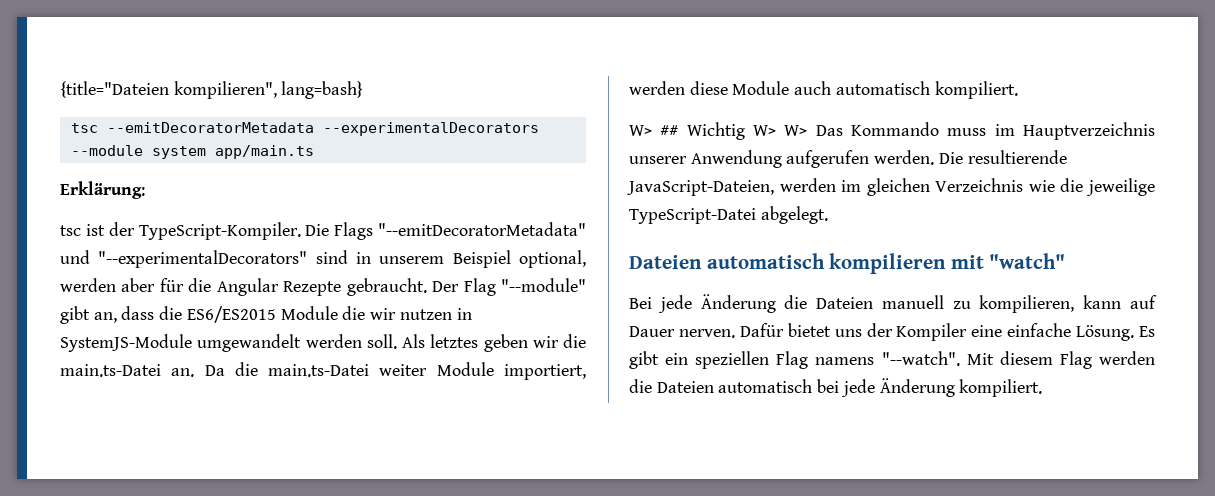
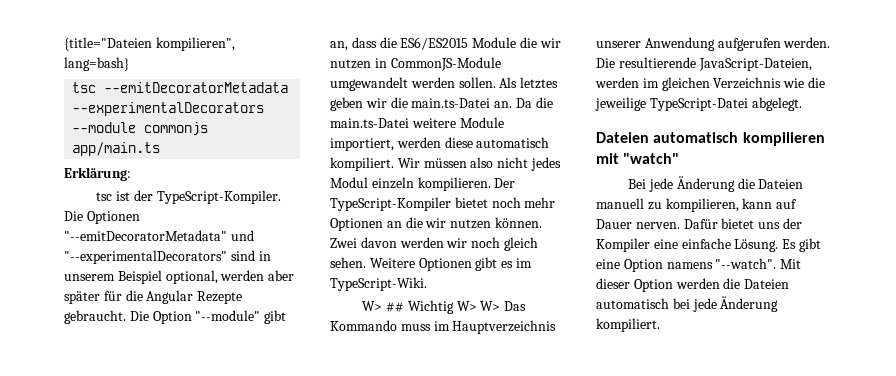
- tsc --emitDecoratorMetadata --experimentalDecorators --module system app/main.ts
+ tsc --emitDecoratorMetadata --experimentalDecorators --module commonjs app/main.ts
- Die Flags "--emitDecoratorMetadata" und "--experimentalDecorators" sind in unserem Beispiel optional, werden aber für die Angular Rezepte gebraucht.
+ Die Optionen "--emitDecoratorMetadata" und "--experimentalDecorators" sind in unserem Beispiel optional, werden aber später für die Angular Rezepte gebraucht.
- Der Flag "--module" gibt an, dass die ES6/ES2015 Module die wir nutzen in SystemJS-Module umgewandelt werden soll.
+ Die Option "--module" gibt an, dass die ES6/ES2015 Module die wir nutzen in CommonJS-Module umgewandelt werden sollen.
- Da die main.ts-Datei weiter Module importiert, werden diese Module auch automatisch kompiliert.
+ Da die main.ts-Datei weitere Module importiert, werden diese automatisch kompiliert. Wir müssen also nicht jedes Modul einzeln kompilieren. Der TypeScript-Kompiler bietet noch mehr Optionen an die wir nutzen können. Zwei davon werden wir noch gleich sehen. Weitere Optionen gibt es im TypeScript-Wiki.
- Es gibt ein speziellen Flag namens "--watch".
+ Es gibt eine Option namens "--watch".
- Mit diesem Flag werden die Dateien automatisch bei jede Änderung kompiliert.
+ Mit dieser Option werden die Dateien automatisch bei jede Änderung kompiliert.

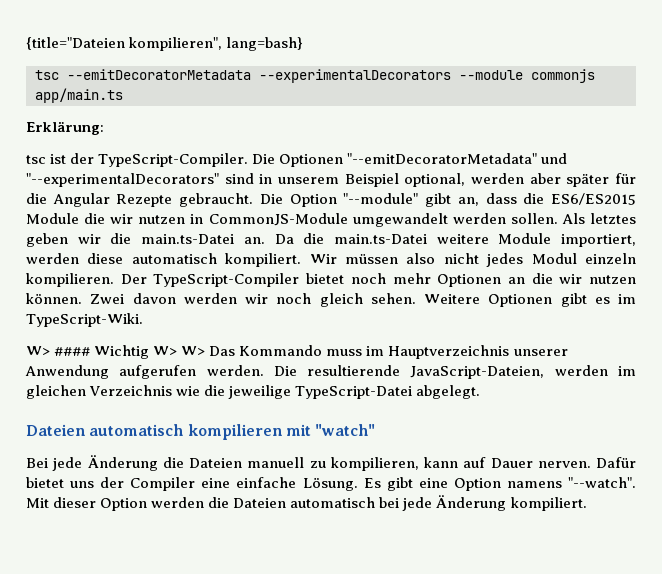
- tsc ist der TypeScript-Kompiler.
+ tsc ist der TypeScript-Compiler.
- Der TypeScript-Kompiler bietet noch mehr Optionen an die wir nutzen können.
+ Der TypeScript-Compiler bietet noch mehr Optionen an die wir nutzen können.
- W> ## Wichtig W> W> Das Kommando muss im Hauptverzeichnis unserer Anwendung aufgerufen werden.
+ W> #### Wichtig W> W> Das Kommando muss im Hauptverzeichnis unserer Anwendung aufgerufen werden.
- Dafür bietet uns der Kompiler eine einfache Lösung.
+ Dafür bietet uns der Compiler eine einfache Lösung.

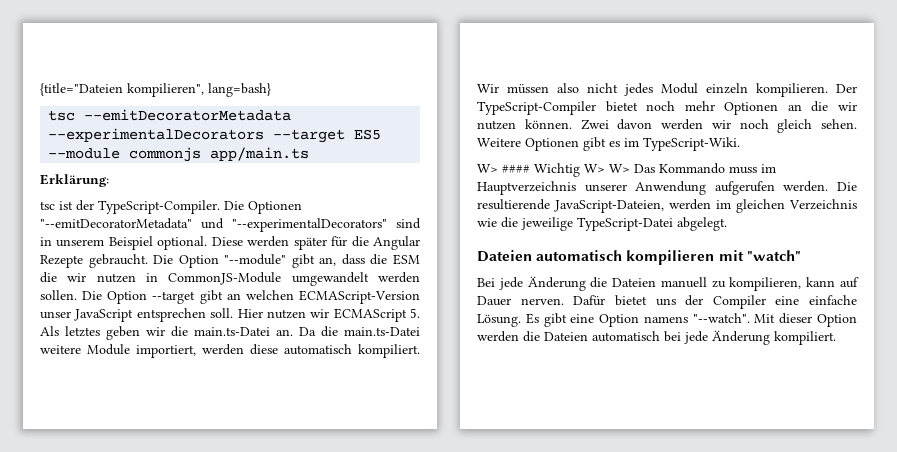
- tsc --emitDecoratorMetadata --experimentalDecorators --module commonjs app/main.ts
+ tsc --emitDecoratorMetadata --experimentalDecorators --target ES5 --module commonjs app/main.ts
- Die Optionen "--emitDecoratorMetadata" und "--experimentalDecorators" sind in unserem Beispiel optional, werden aber später für die Angular Rezepte gebraucht.
+ Die Optionen "--emitDecoratorMetadata" und "--experimentalDecorators" sind in unserem Beispiel optional. Diese werden später für die Angular Rezepte gebraucht.
- Die Option "--module" gibt an, dass die ES6/ES2015 Module die wir nutzen in CommonJS-Module umgewandelt werden sollen.
+ Die Option "--module" gibt an, dass die ESM die wir nutzen in CommonJS-Module umgewandelt werden sollen.
- Als letztes geben wir die main.ts-Datei an.
+ Die Option --target gibt an welchen ECMAScript-Version unser JavaScript entsprechen soll. Hier nutzen wir ECMAScript 5. Als letztes geben wir die main.ts-Datei an.

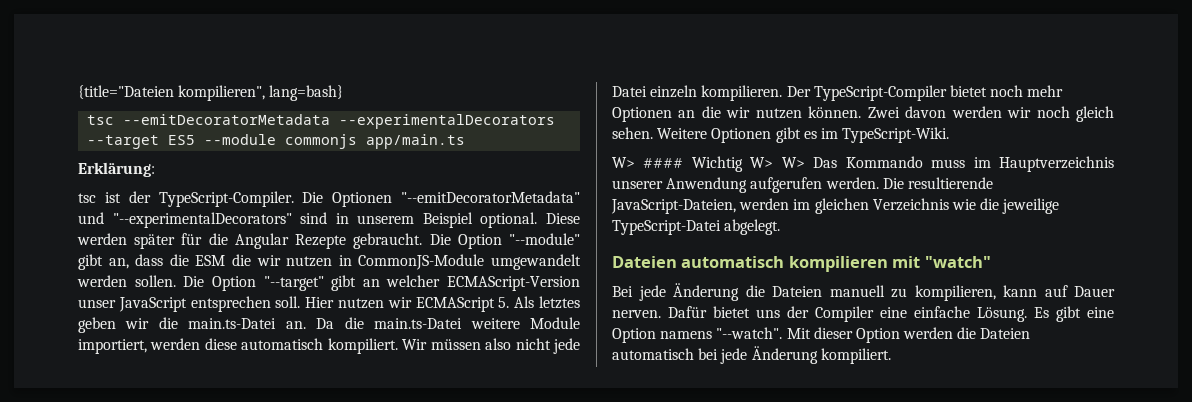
- Die Option --target gibt an welchen ECMAScript-Version unser JavaScript entsprechen soll.
+ Die Option "--target" gibt an welcher ECMAScript-Version unser JavaScript entsprechen soll.
- Wir müssen also nicht jedes Modul einzeln kompilieren.
+ Wir müssen also nicht jede Datei einzeln kompilieren.

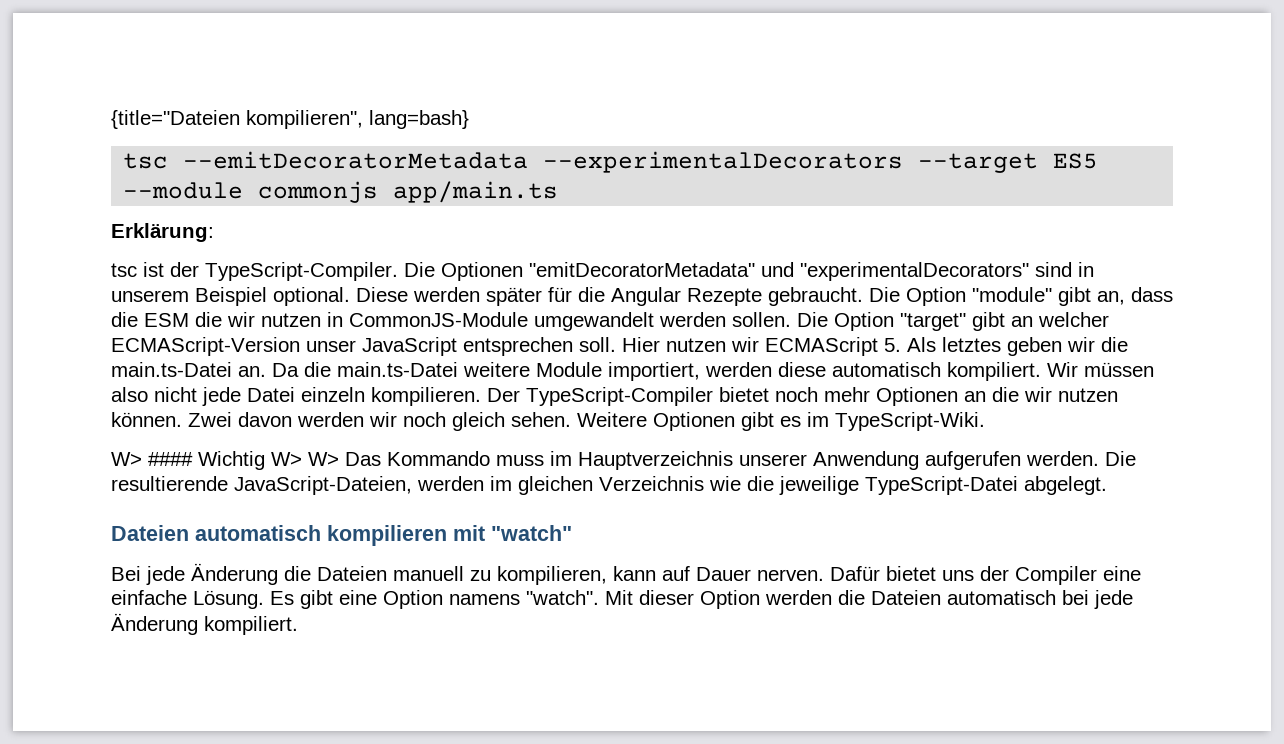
- Die Optionen "--emitDecoratorMetadata" und "--experimentalDecorators" sind in unserem Beispiel optional.
+ Die Optionen "emitDecoratorMetadata" und "experimentalDecorators" sind in unserem Beispiel optional.
- Die Option "--module" gibt an, dass die ESM die wir nutzen in CommonJS-Module umgewandelt werden sollen.
+ Die Option "module" gibt an, dass die ESM die wir nutzen in CommonJS-Module umgewandelt werden sollen.
- Die Option "--target" gibt an welcher ECMAScript-Version unser JavaScript entsprechen soll.
+ Die Option "target" gibt an welcher ECMAScript-Version unser JavaScript entsprechen soll.
- Es gibt eine Option namens "--watch".
+ Es gibt eine Option namens "watch".

